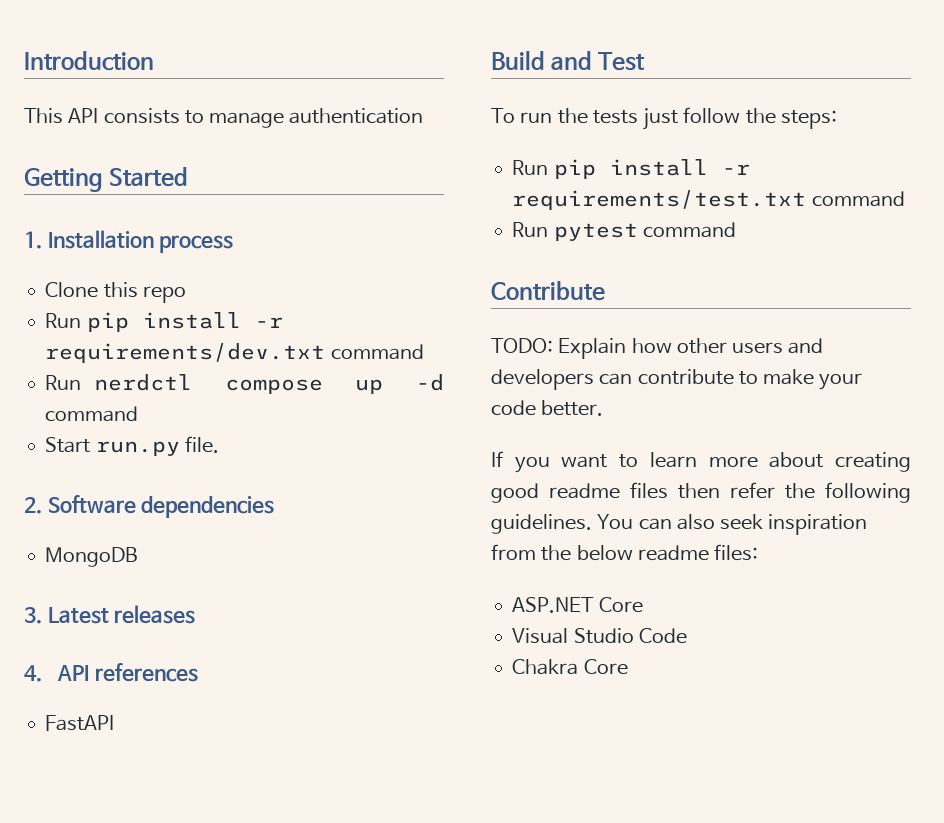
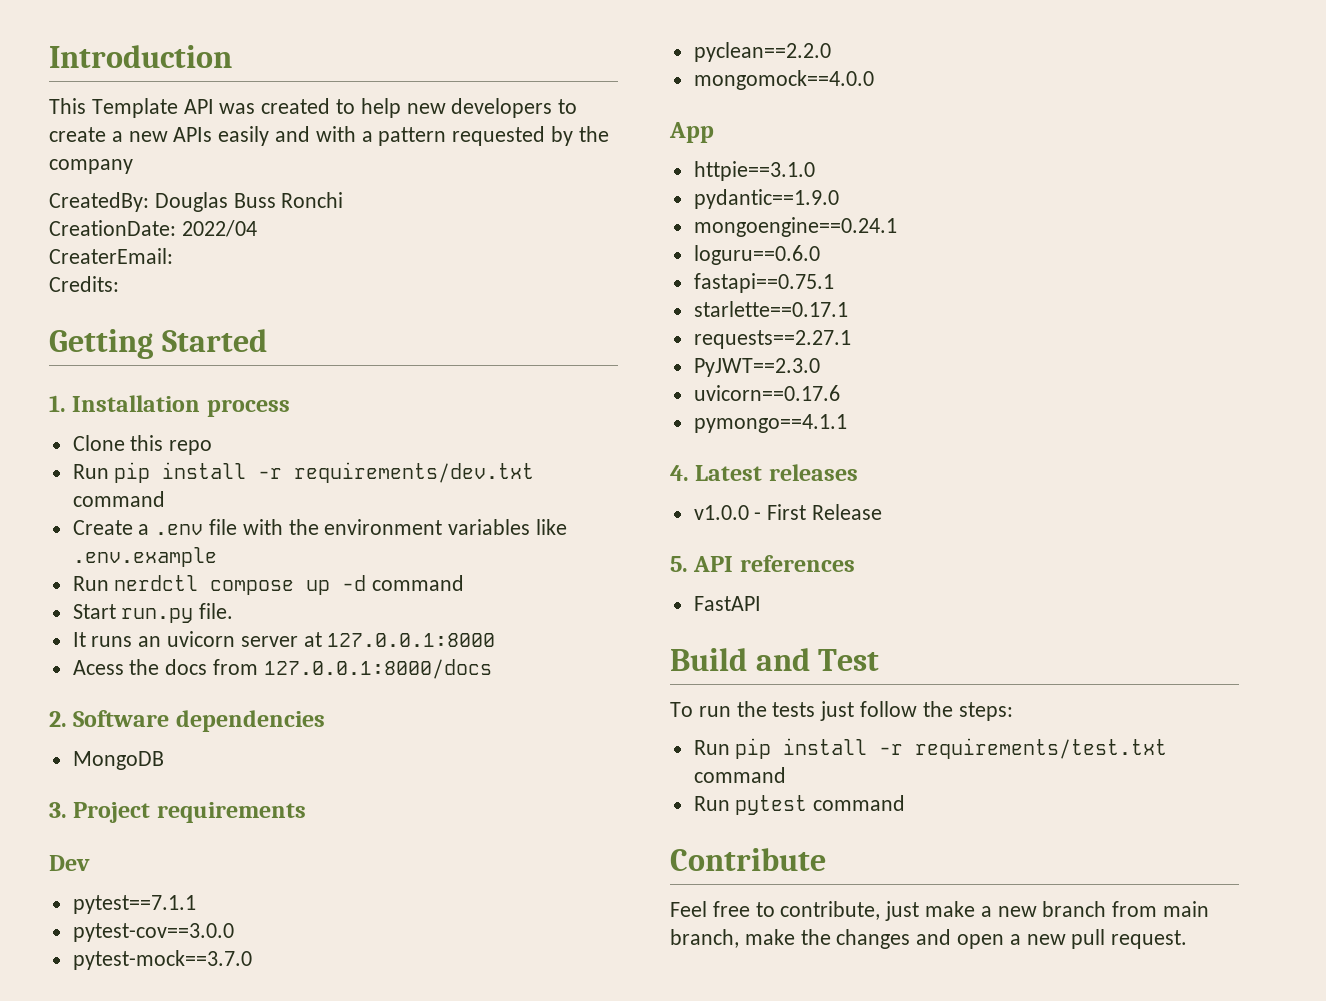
- This API consists to manage authentication
+ This Template API was created to help new developers to create a new APIs easily and with a pattern requested by the company
+ CreatedBy: Douglas Buss Ronchi
+ CreationDate: 2022/04
+ CreaterEmail:
+ Credits:
+ Create a .env file with the environment variables like .env.example
+ It runs an uvicorn server at 127.0.0.1:8000
+ Acess the docs from 127.0.0.1:8000/docs
- 3. Latest releases
- 4. API references
+ 3. Project requirements
+ Dev
+ pytest==7.1.1
+ pytest-cov==3.0.0
+ pytest-mock==3.7.0
+ pyclean==2.2.0
+ mongomock==4.0.0
+ App
+ httpie==3.1.0
+ pydantic==1.9.0
+ mongoengine==0.24.1
+ loguru==0.6.0
+ fastapi==0.75.1
+ starlette==0.17.1
+ requests==2.27.1
+ PyJWT==2.3.0
+ uvicorn==0.17.6
+ pymongo==4.1.1
+ 4. Latest releases
+ v1.0.0 - First Release
+ 5. API references
- TODO: Explain how other users and developers can contribute to make your code better.
- If you want to learn more about creating good readme files then refer the following guidelines. You can also seek inspiration from the below readme files:
- ASP.NET Core
- Visual Studio Code
- Chakra Core
+ Feel free to contribute, just make a new branch from main branch, make the changes and open a new pull request.

